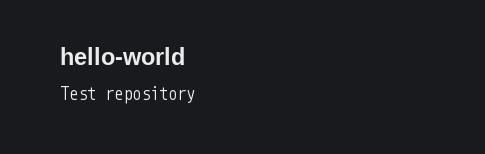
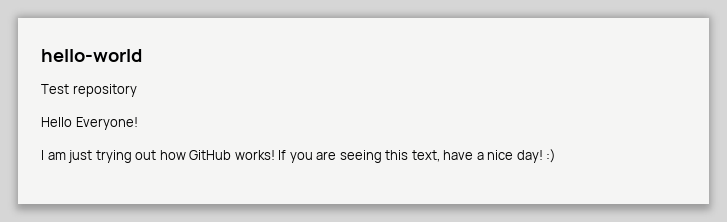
+ Hello Everyone!
+ I am just trying out how GitHub works! If you are seeing this text, have a nice day! :)

